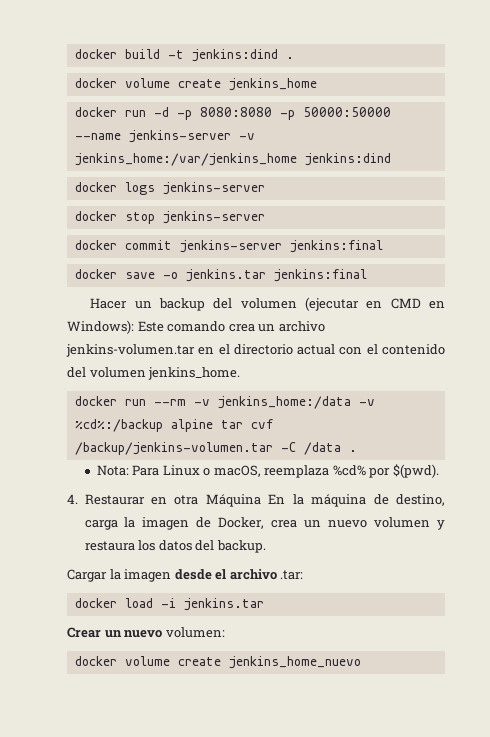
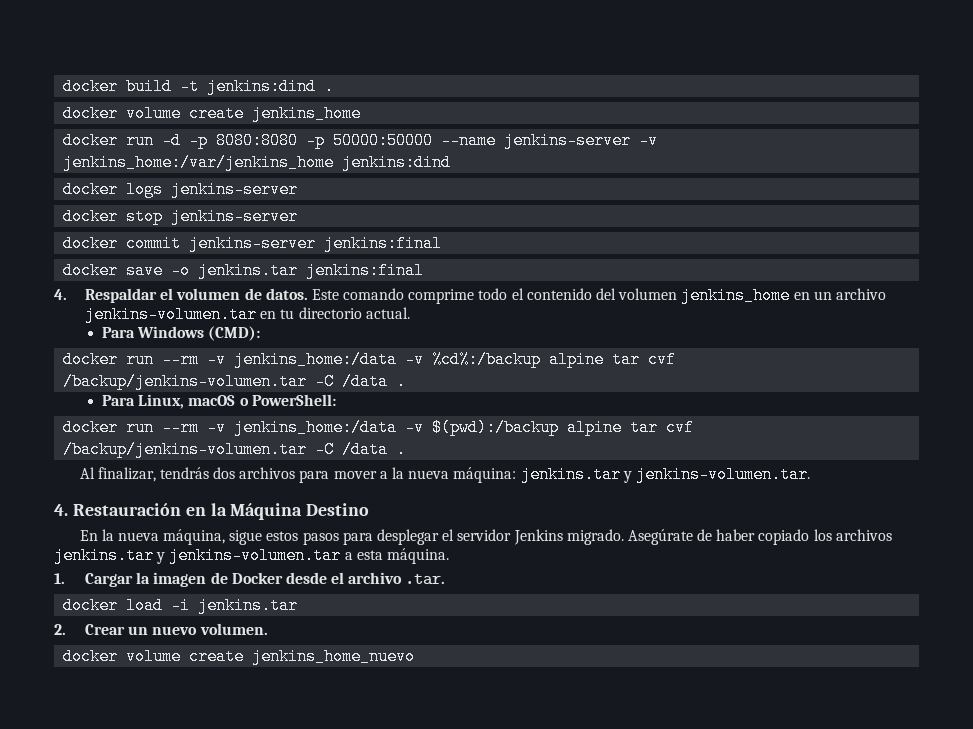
- Hacer un backup del volumen (ejecutar en CMD en Windows): Este comando crea un archivo jenkins-volumen.tar en el directorio actual con el contenido del volumen jenkins_home.
+ 4. Respaldar el volumen de datos. Este comando comprime todo el contenido del volumen jenkins_home en un archivo jenkins-volumen.tar en tu directorio actual.
+ Para Windows (CMD):
- Nota: Para Linux o macOS, reemplaza %cd% por $(pwd).
- 4. Restaurar en otra Máquina En la máquina de destino, carga la imagen de Docker, crea un nuevo volumen y restaura los datos del backup.
- Cargar la imagen desde el archivo .tar:
+ Para Linux, macOS o PowerShell:
+ docker run --rm -v jenkins_home:/data -v $(pwd):/backup alpine tar cvf /backup/jenkins-volumen.tar -C /data .
+ Al finalizar, tendrás dos archivos para mover a la nueva máquina: jenkins.tar y jenkins-volumen.tar.
+ 4. Restauración en la Máquina Destino
+ En la nueva máquina, sigue estos pasos para desplegar el servidor Jenkins migrado. Asegúrate de haber copiado los archivos jenkins.tar y jenkins-volumen.tar a esta máquina.
+ 1. Cargar la imagen de Docker desde el archivo .tar.
- Crear un nuevo volumen:
+ 2. Crear un nuevo volumen.

